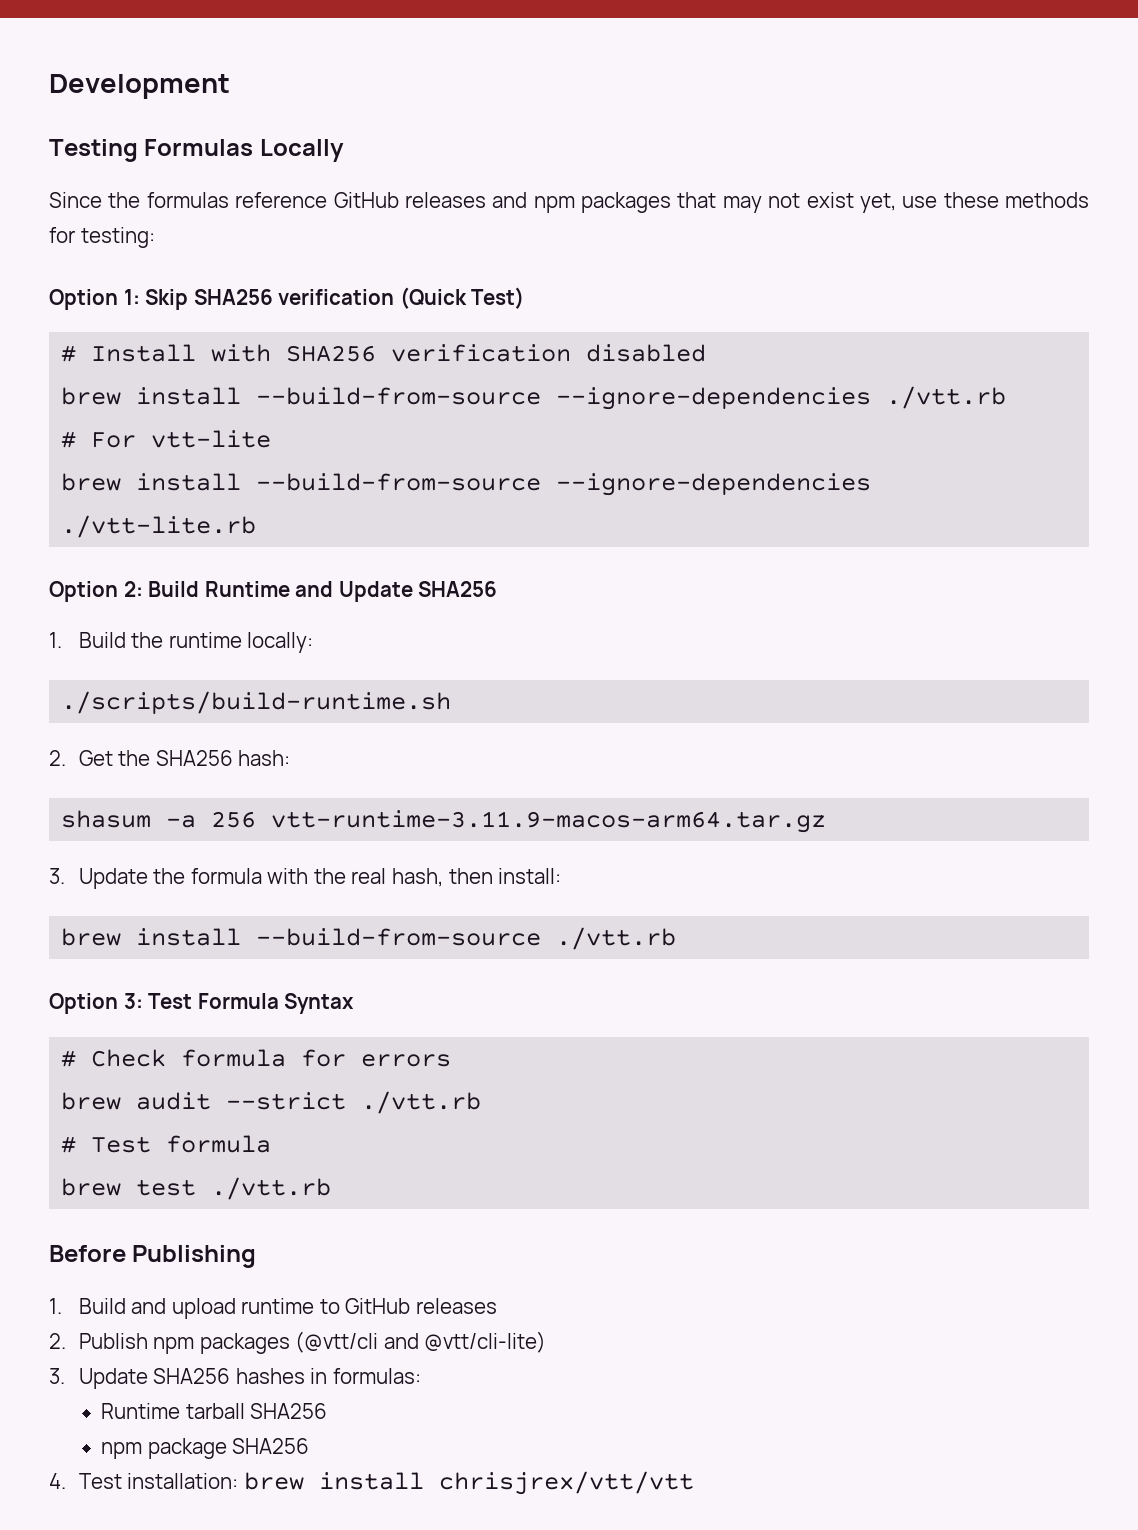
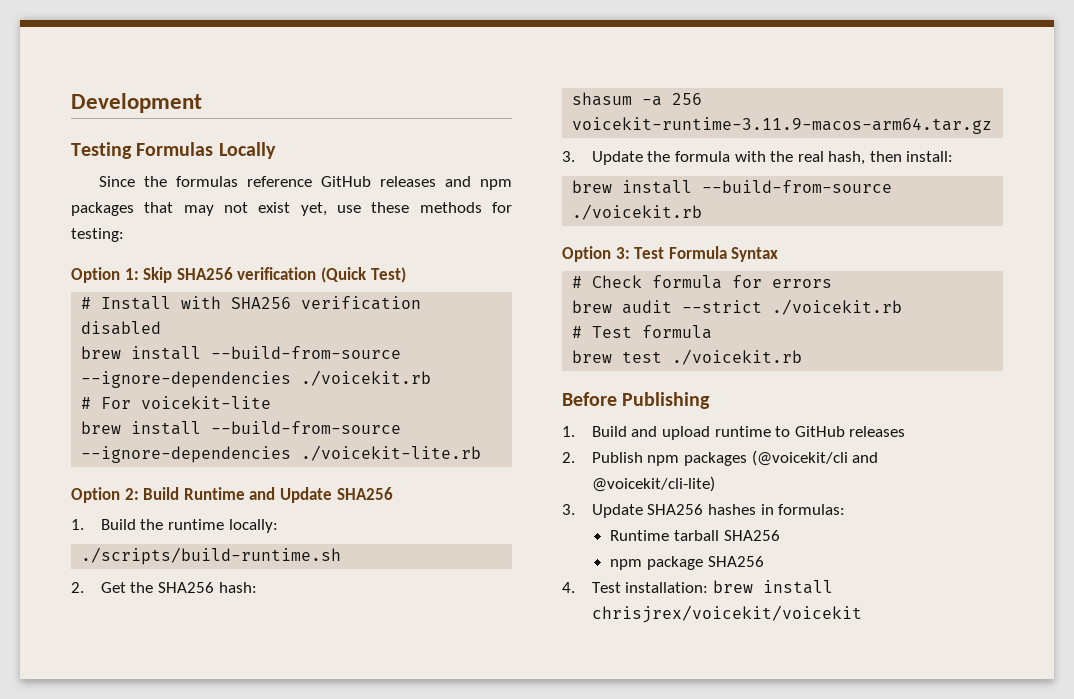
- brew install --build-from-source --ignore-dependencies ./vtt.rb
+ brew install --build-from-source --ignore-dependencies ./voicekit.rb
- # For vtt-lite
- brew install --build-from-source --ignore-dependencies ./vtt-lite.rb
+ # For voicekit-lite
+ brew install --build-from-source --ignore-dependencies ./voicekit-lite.rb
- shasum -a 256 vtt-runtime-3.11.9-macos-arm64.tar.gz
+ shasum -a 256 voicekit-runtime-3.11.9-macos-arm64.tar.gz
- brew install --build-from-source ./vtt.rb
+ brew install --build-from-source ./voicekit.rb
- brew audit --strict ./vtt.rb
+ brew audit --strict ./voicekit.rb
- brew test ./vtt.rb
+ brew test ./voicekit.rb
- 2. Publish npm packages (@vtt/cli and @vtt/cli-lite)
+ 2. Publish npm packages (@voicekit/cli and @voicekit/cli-lite)
- 4. Test installation: brew install chrisjrex/vtt/vtt
+ 4. Test installation: brew install chrisjrex/voicekit/voicekit

